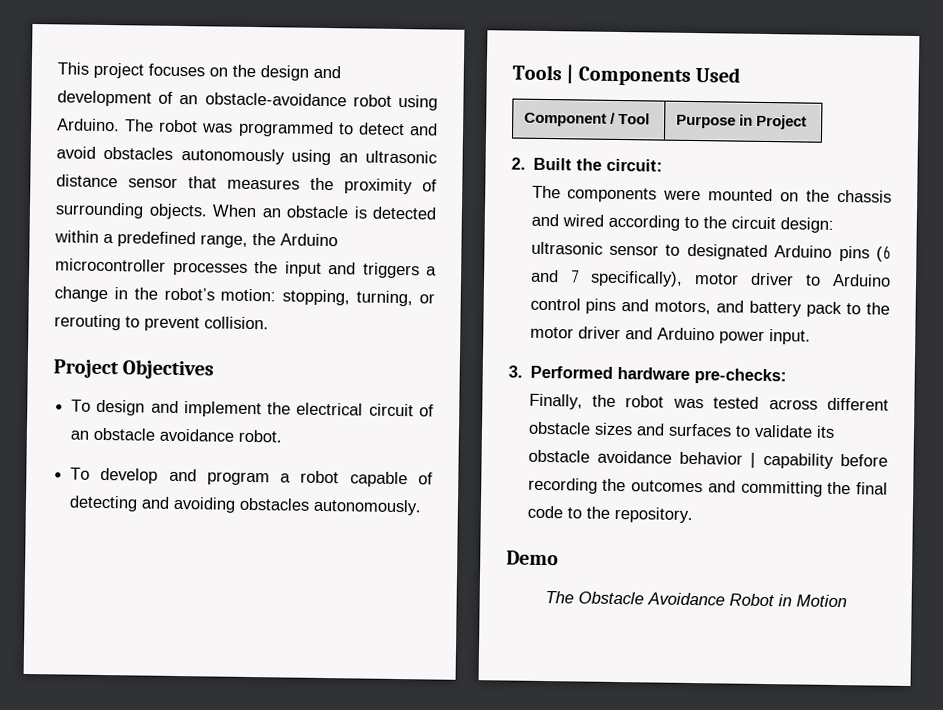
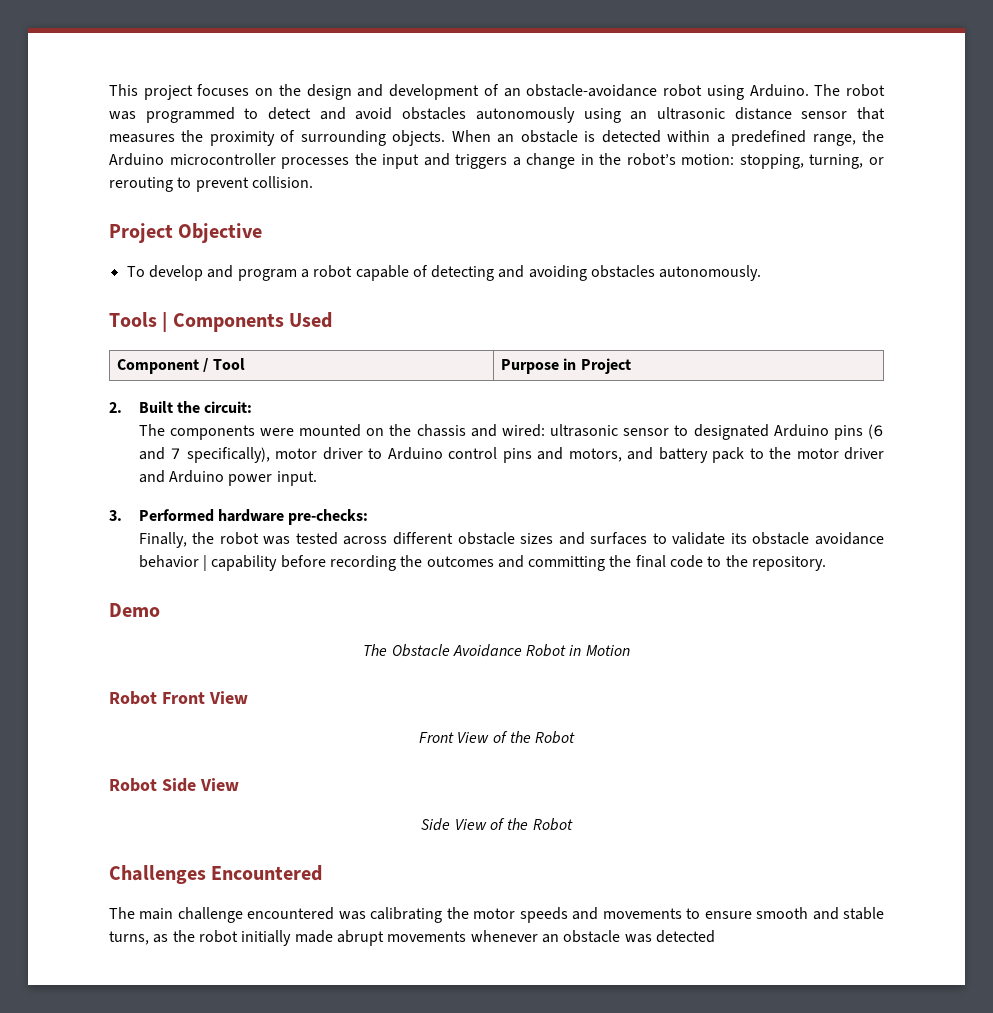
- Project Objectives
- To design and implement the electrical circuit of an obstacle avoidance robot.
+ Project Objective
- The components were mounted on the chassis and wired according to the circuit design: ultrasonic sensor to designated Arduino pins (6 and 7 specifically), motor driver to Arduino control pins and motors, and battery pack to the motor driver and Arduino power input.
+ The components were mounted on the chassis and wired: ultrasonic sensor to designated Arduino pins (6 and 7 specifically), motor driver to Arduino control pins and motors, and battery pack to the motor driver and Arduino power input.
+ Robot Front View
+ Front View of the Robot
+ Robot Side View
+ Side View of the Robot
+ Challenges Encountered
+ The main challenge encountered was calibrating the motor speeds and movements to ensure smooth and stable turns, as the robot initially made abrupt movements whenever an obstacle was detected

